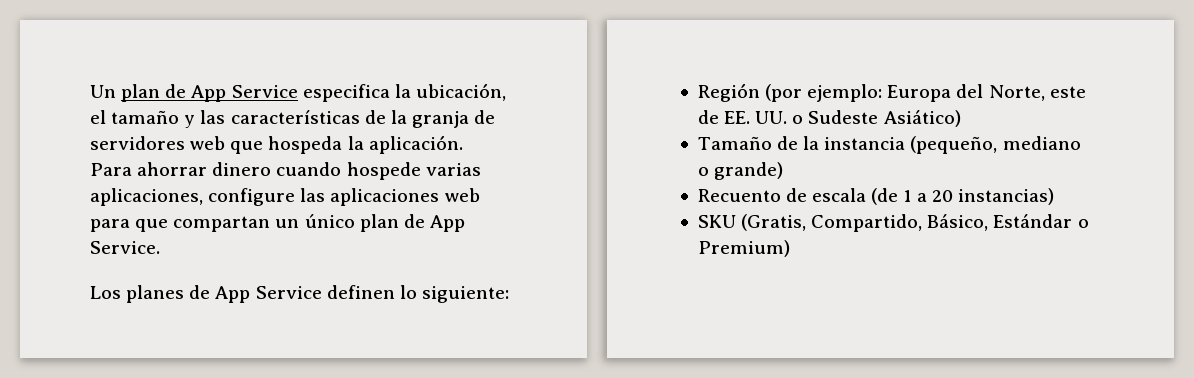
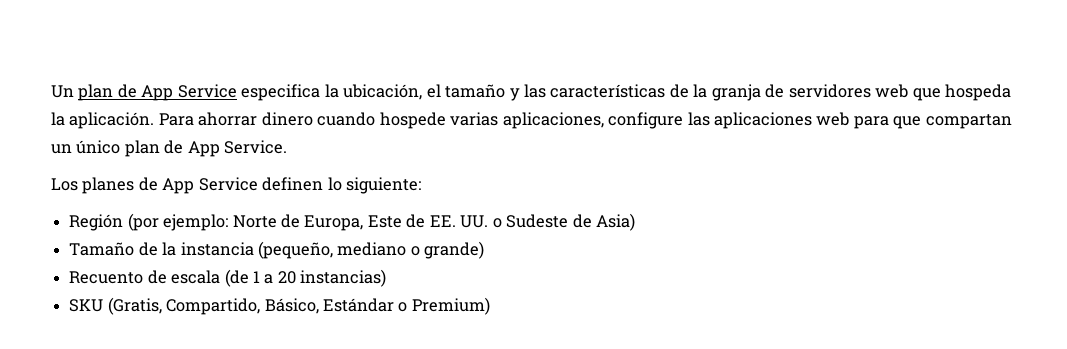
- Región (por ejemplo: Europa del Norte, este de EE. UU. o Sudeste Asiático)
+ Región (por ejemplo: Norte de Europa, Este de EE. UU. o Sudeste de Asia)

